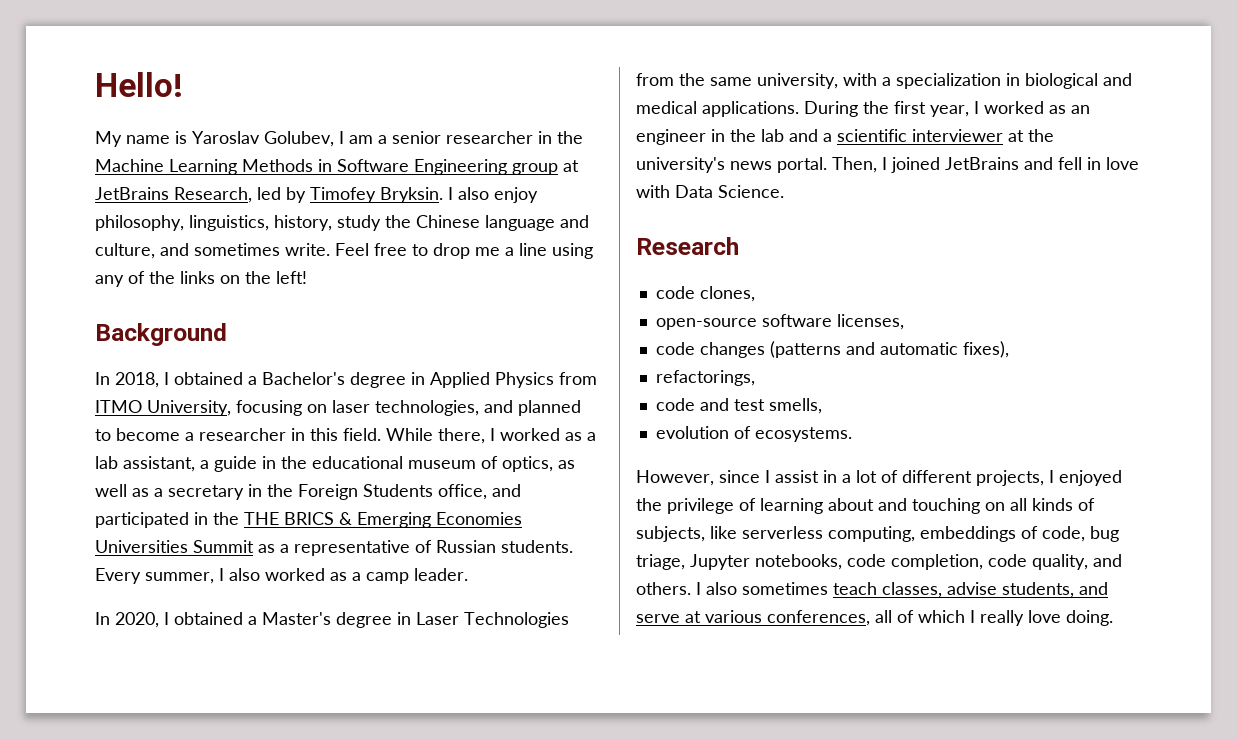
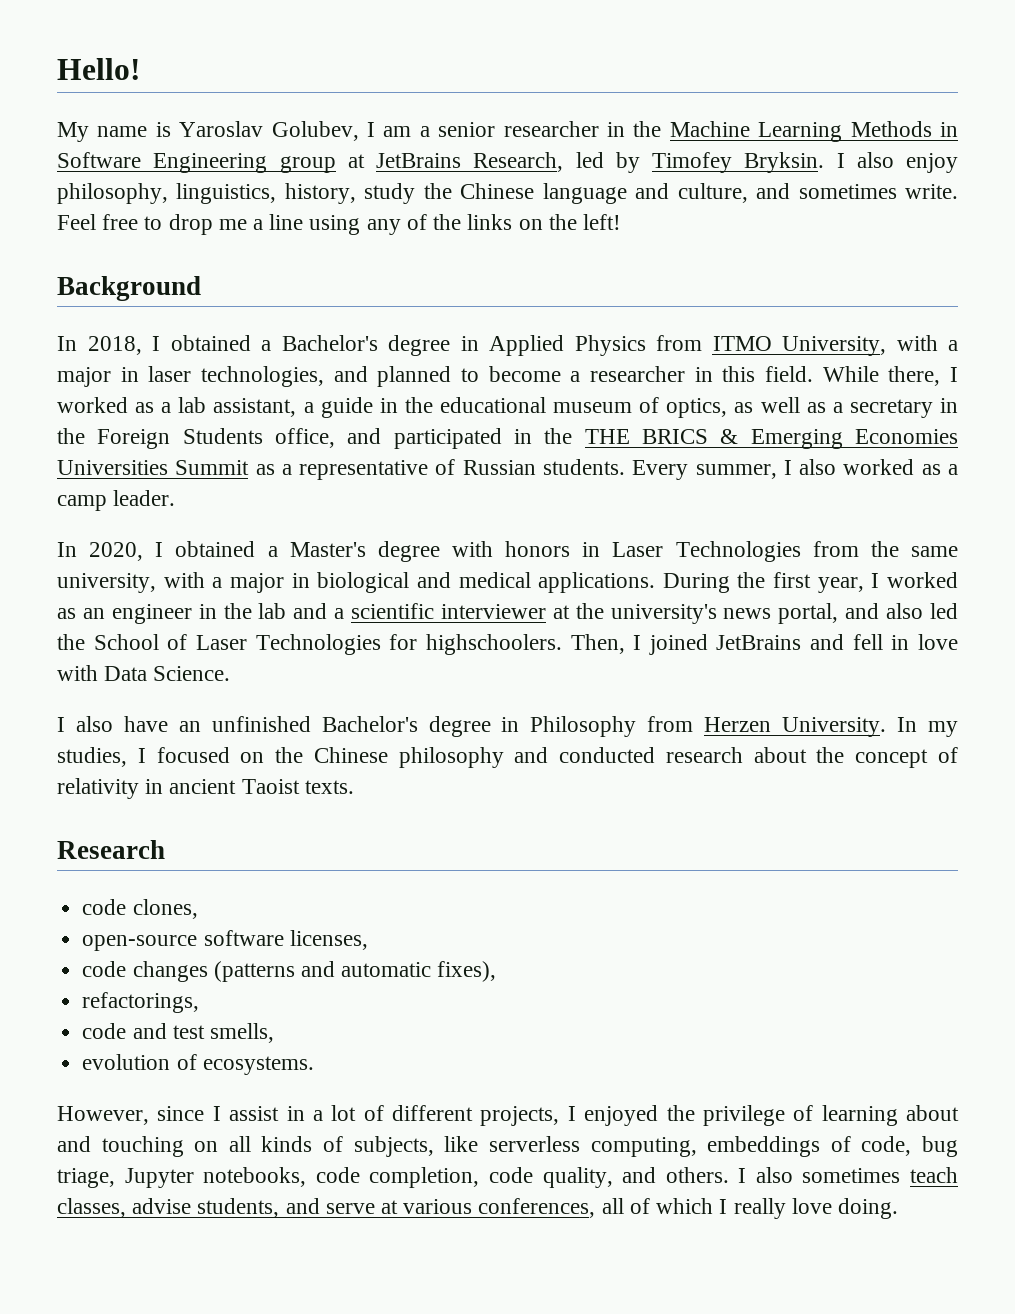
- In 2018, I obtained a Bachelor's degree in Applied Physics from ITMO University, focusing on laser technologies, and planned to become a researcher in this field.
+ In 2018, I obtained a Bachelor's degree in Applied Physics from ITMO University, with a major in laser technologies, and planned to become a researcher in this field.
- In 2020, I obtained a Master's degree in Laser Technologies from the same university, with a specialization in biological and medical applications.
+ In 2020, I obtained a Master's degree with honors in Laser Technologies from the same university, with a major in biological and medical applications.
- During the first year, I worked as an engineer in the lab and a scientific interviewer at the university's news portal.
+ During the first year, I worked as an engineer in the lab and a scientific interviewer at the university's news portal, and also led the School of Laser Technologies for highschoolers.
+ I also have an unfinished Bachelor's degree in Philosophy from Herzen University. In my studies, I focused on the Chinese philosophy and conducted research about the concept of relativity in ancient Taoist texts.

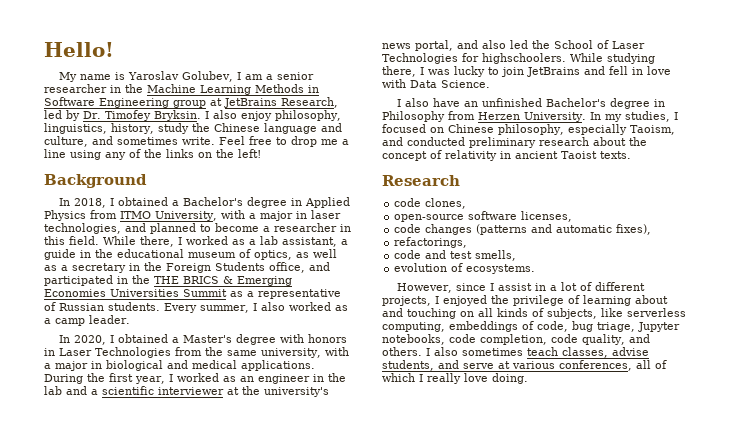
- My name is Yaroslav Golubev, I am a senior researcher in the Machine Learning Methods in Software Engineering group at JetBrains Research, led by Timofey Bryksin.
+ My name is Yaroslav Golubev, I am a senior researcher in the Machine Learning Methods in Software Engineering group at JetBrains Research, led by Dr. Timofey Bryksin.
- Then, I joined JetBrains and fell in love with Data Science.
+ While studying there, I was lucky to join JetBrains and fell in love with Data Science.
- In my studies, I focused on the Chinese philosophy and conducted research about the concept of relativity in ancient Taoist texts.
+ In my studies, I focused on Chinese philosophy, especially Taoism, and conducted preliminary research about the concept of relativity in ancient Taoist texts.

